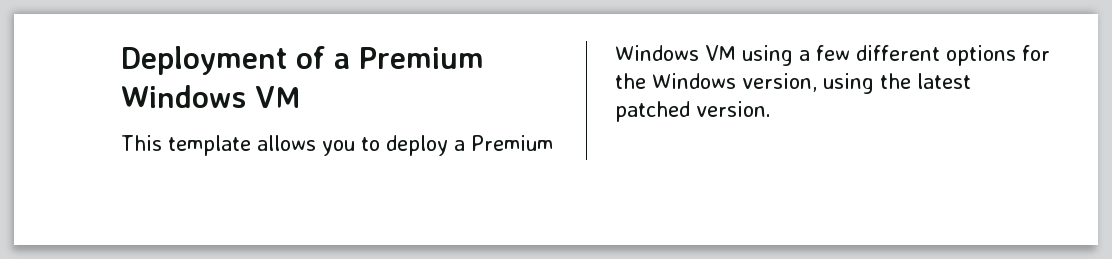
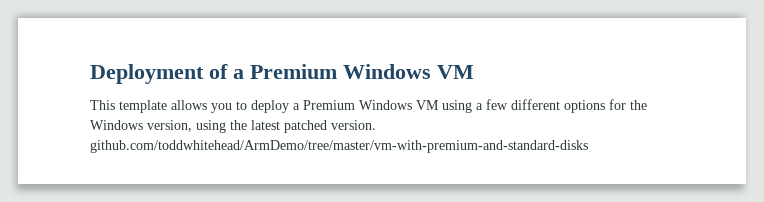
- This template allows you to deploy a Premium Windows VM using a few different options for the Windows version, using the latest patched version.
+ This template allows you to deploy a Premium Windows VM using a few different options for the Windows version, using the latest patched version. github.com/toddwhitehead/ArmDemo/tree/master/vm-with-premium-and-standard-disks

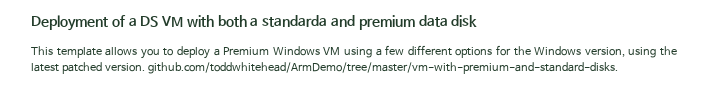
- Deployment of a Premium Windows VM
+ Deployment of a DS VM with both a standarda and premium data disk
- This template allows you to deploy a Premium Windows VM using a few different options for the Windows version, using the latest patched version. github.com/toddwhitehead/ArmDemo/tree/master/vm-with-premium-and-standard-disks
+ This template allows you to deploy a Premium Windows VM using a few different options for the Windows version, using the latest patched version. github.com/toddwhitehead/ArmDemo/tree/master/vm-with-premium-and-standard-disks.

